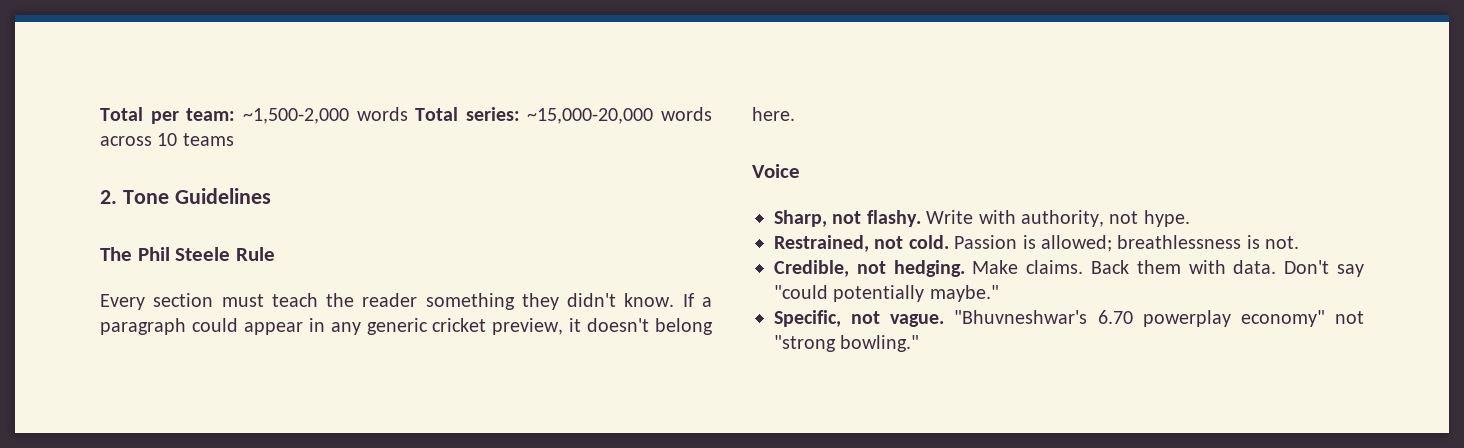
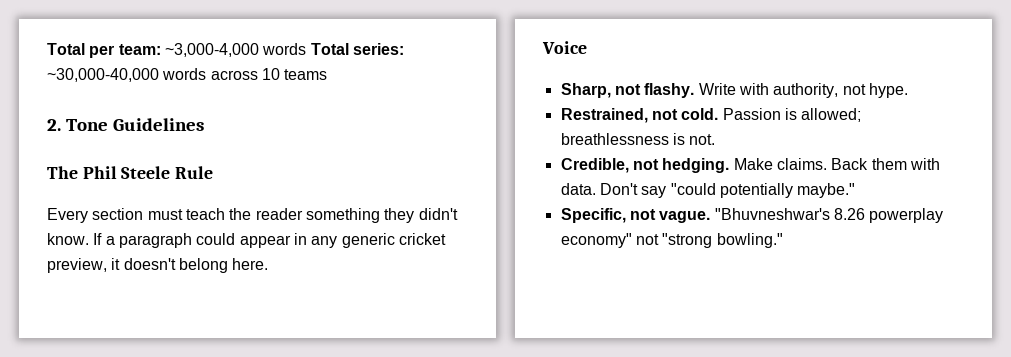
- Total per team: ~1,500-2,000 words Total series: ~15,000-20,000 words across 10 teams
+ Total per team: ~3,000-4,000 words Total series: ~30,000-40,000 words across 10 teams
- "Bhuvneshwar's 6.70 powerplay economy" not "strong bowling."
+ "Bhuvneshwar's 8.26 powerplay economy" not "strong bowling."

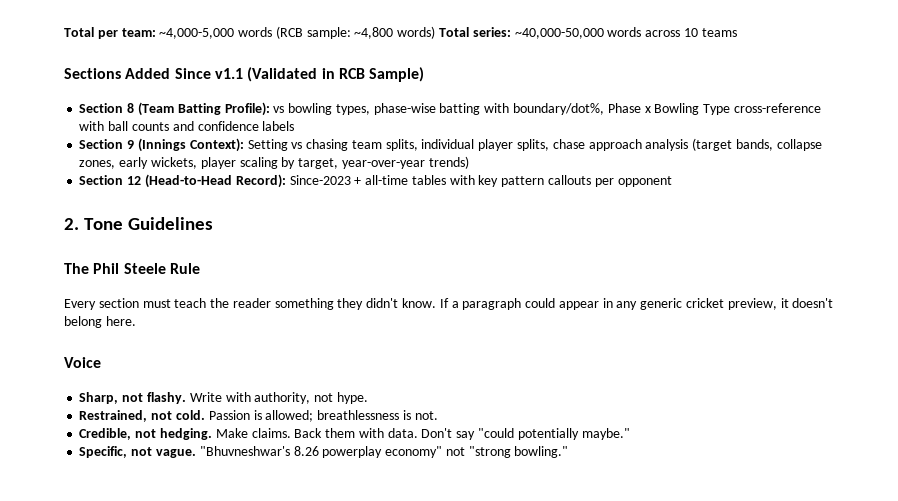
- Total per team: ~3,000-4,000 words Total series: ~30,000-40,000 words across 10 teams
+ Total per team: ~4,000-5,000 words (RCB sample: ~4,800 words) Total series: ~40,000-50,000 words across 10 teams
+ Sections Added Since v1.1 (Validated in RCB Sample)
+ Section 8 (Team Batting Profile): vs bowling types, phase-wise batting with boundary/dot%, Phase x Bowling Type cross-reference with ball counts and confidence labels
+ Section 9 (Innings Context): Setting vs chasing team splits, individual player splits, chase approach analysis (target bands, collapse zones, early wickets, player scaling by target, year-over-year trends)
+ Section 12 (Head-to-Head Record): Since-2023 + all-time tables with key pattern callouts per opponent

